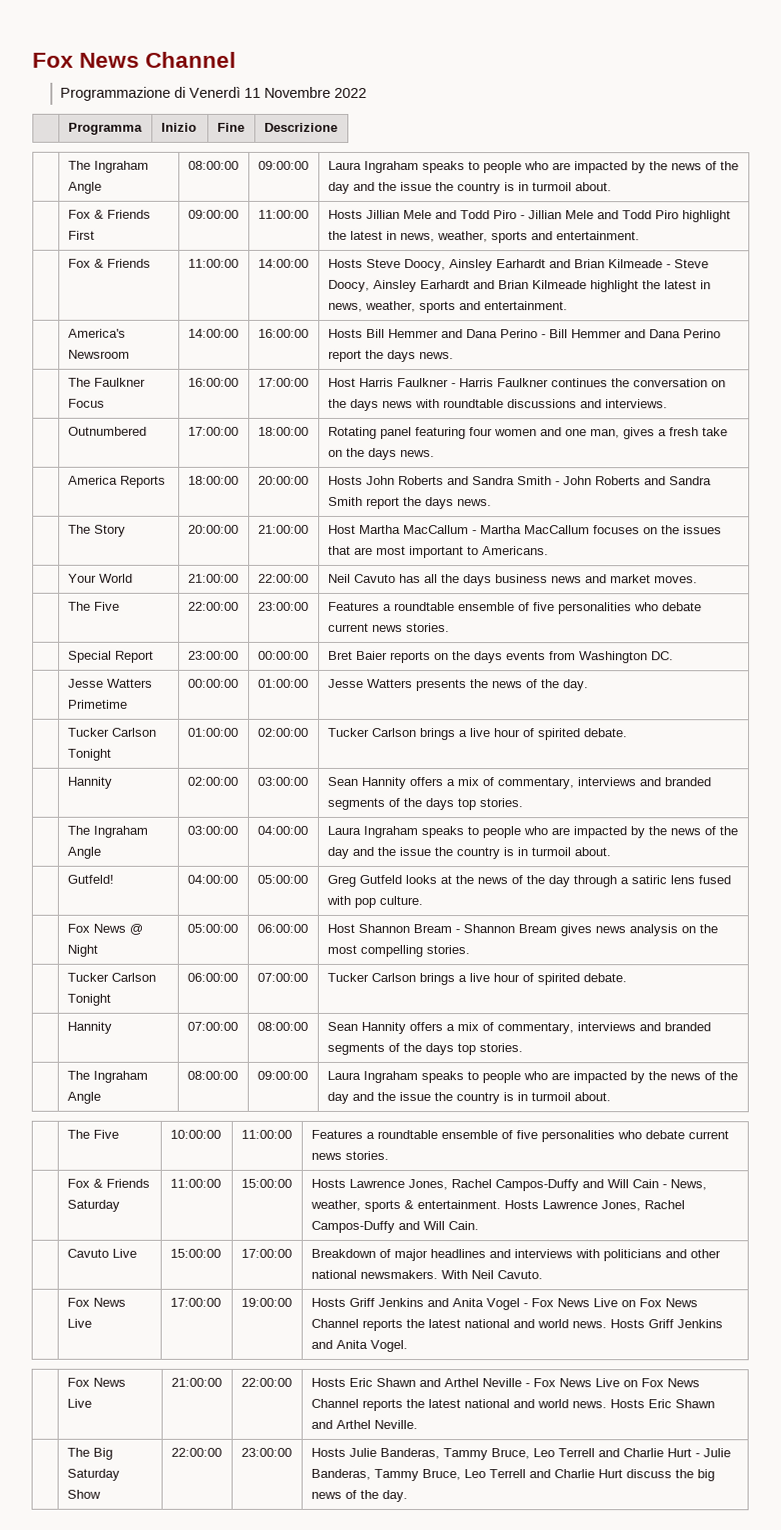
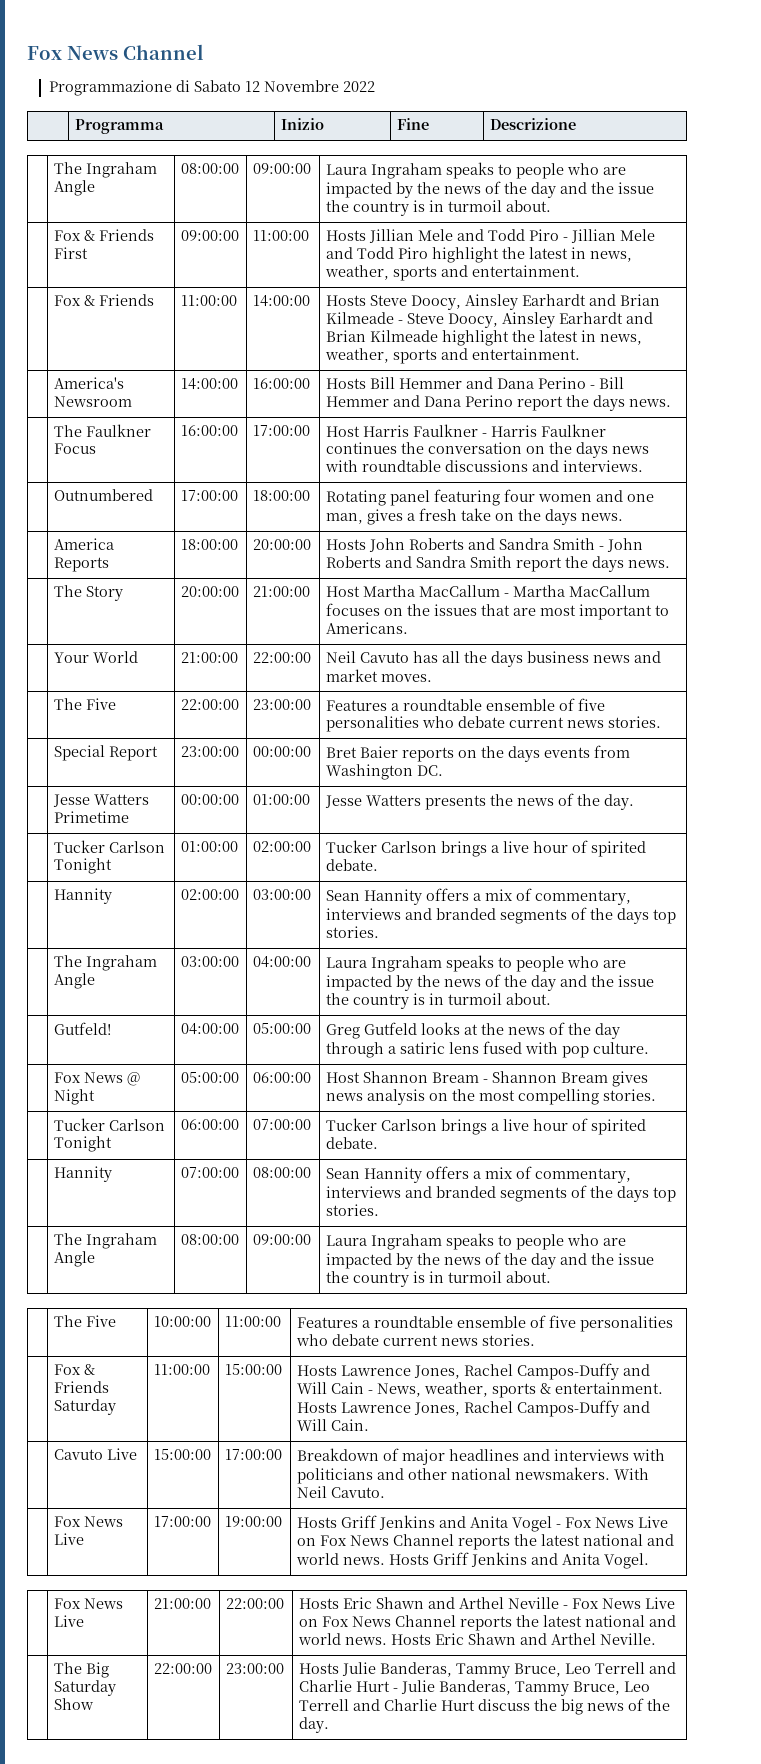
- Programmazione di Venerdì 11 Novembre 2022
+ Programmazione di Sabato 12 Novembre 2022

